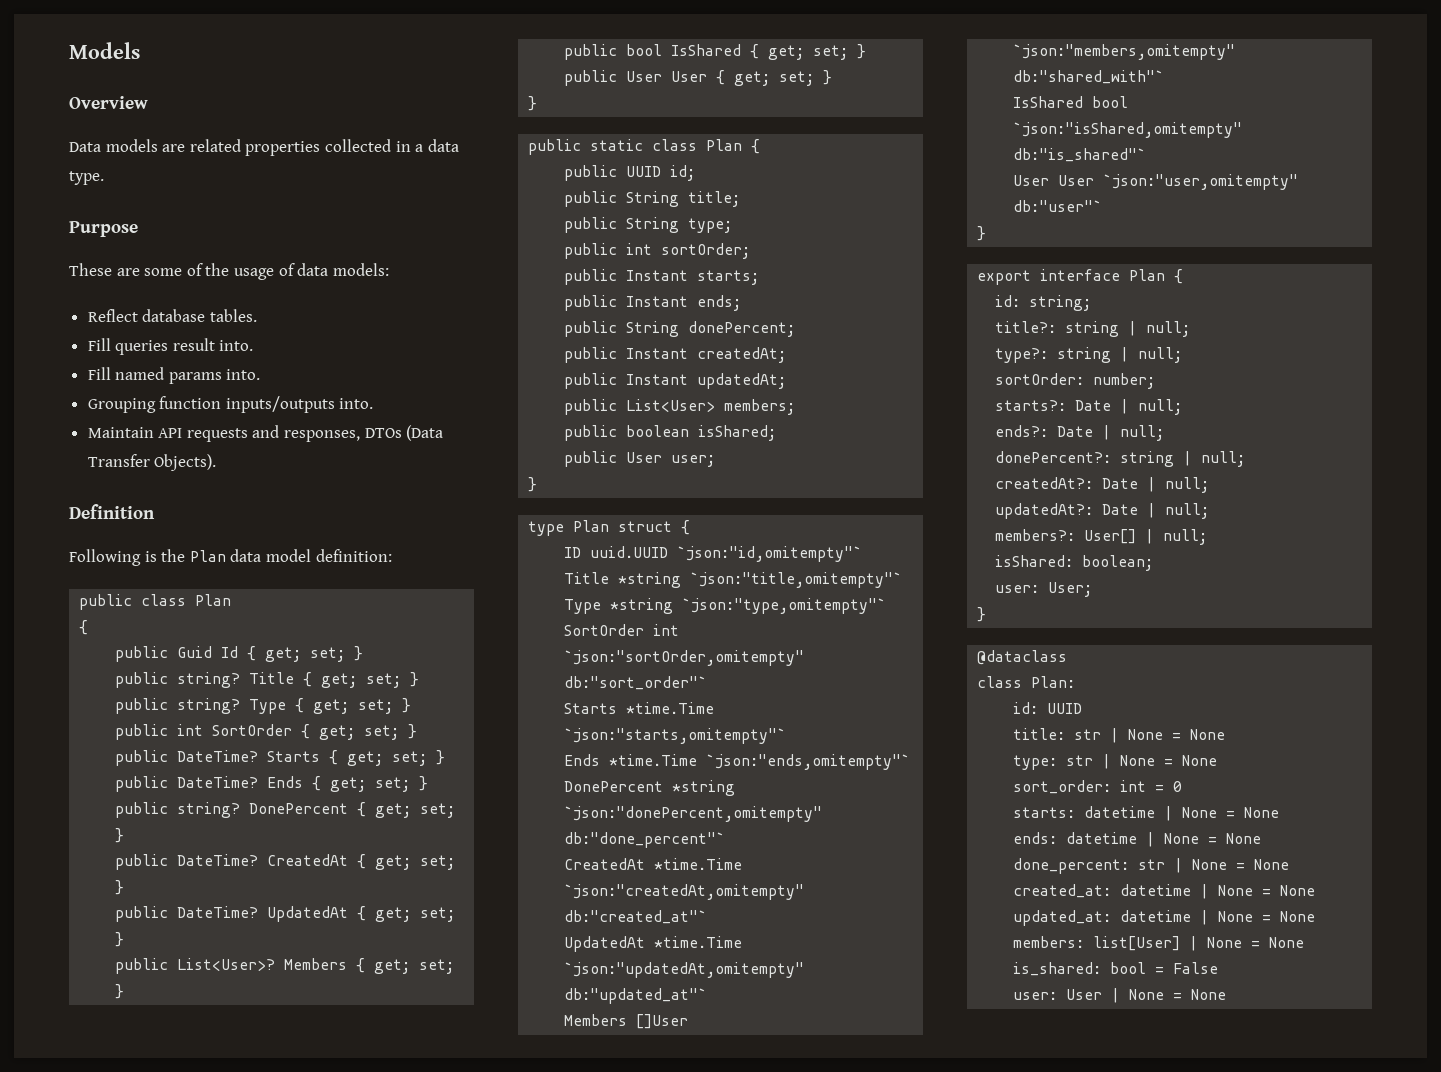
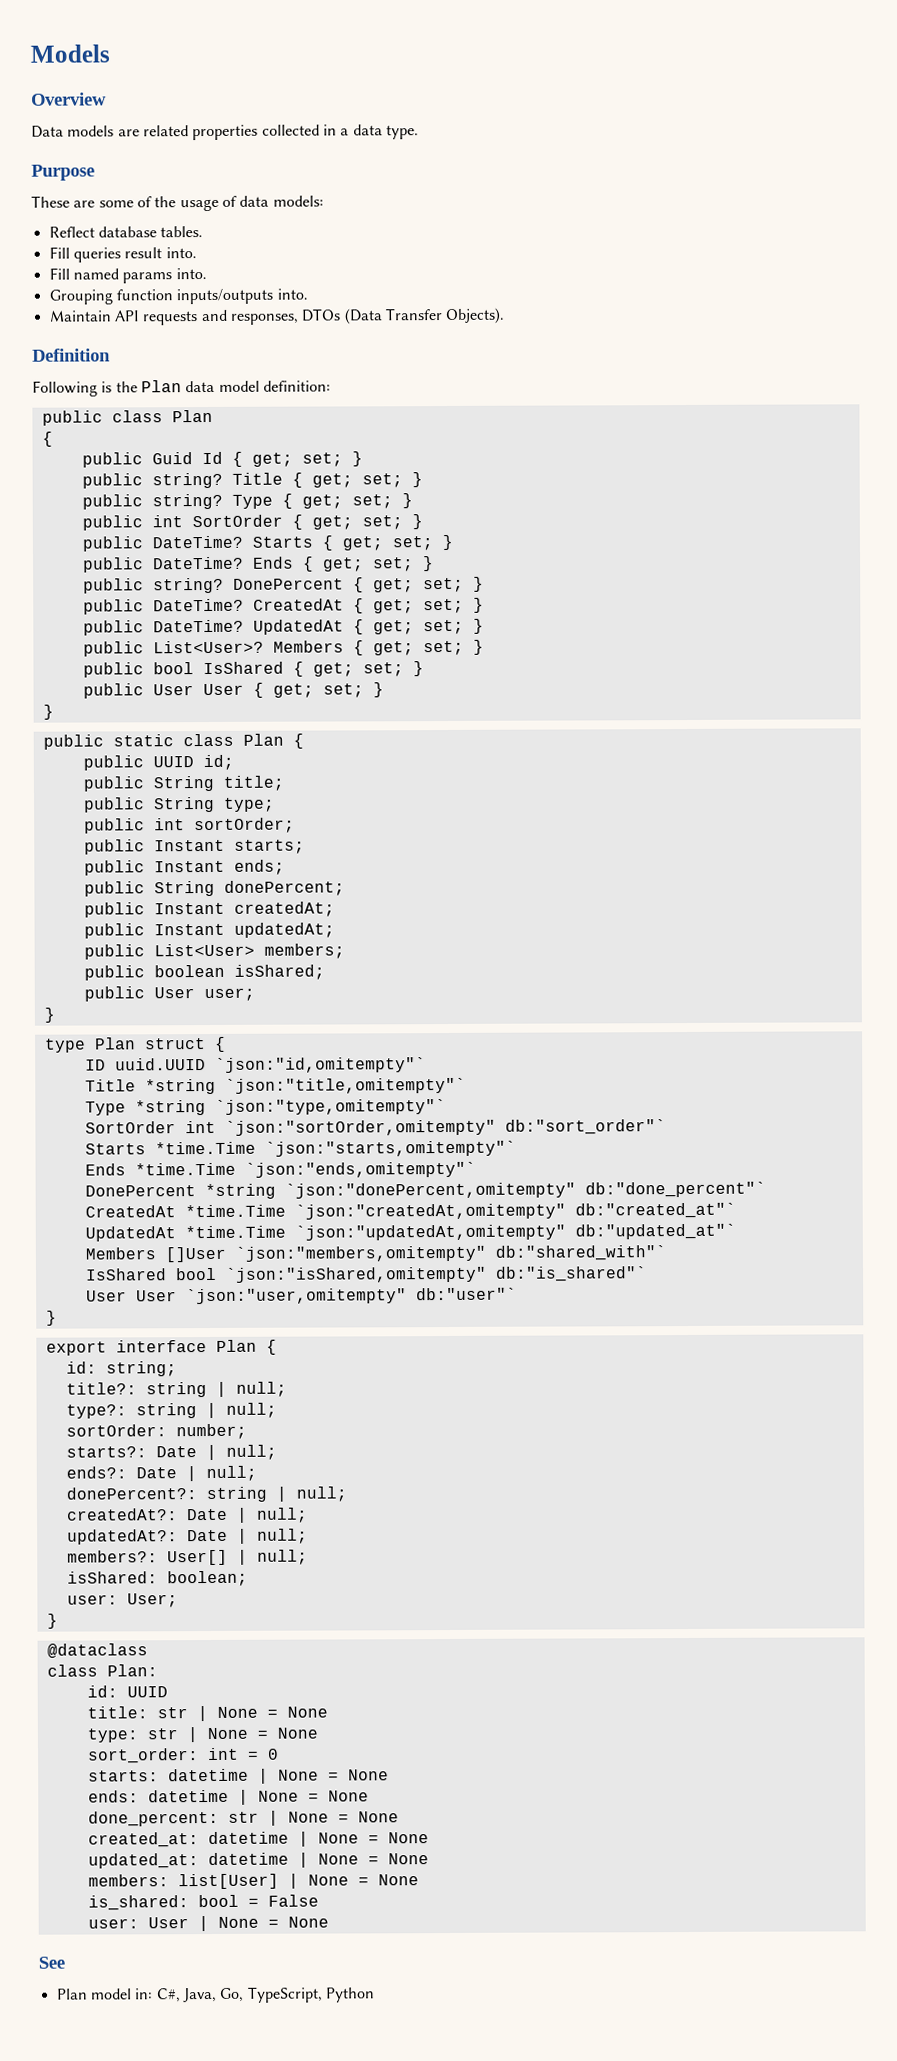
+ See
+ Plan model in: C#, Java, Go, TypeScript, Python

